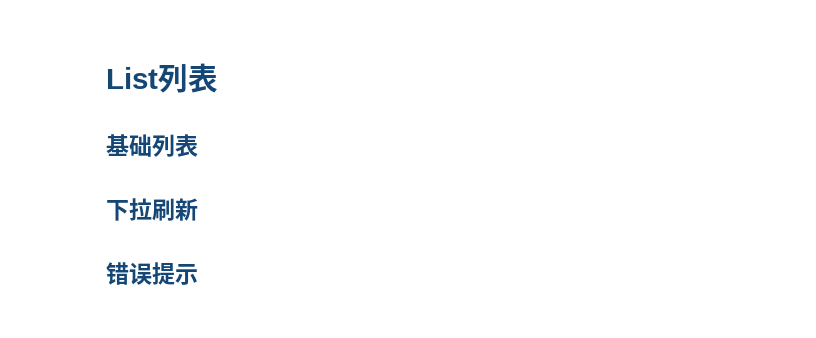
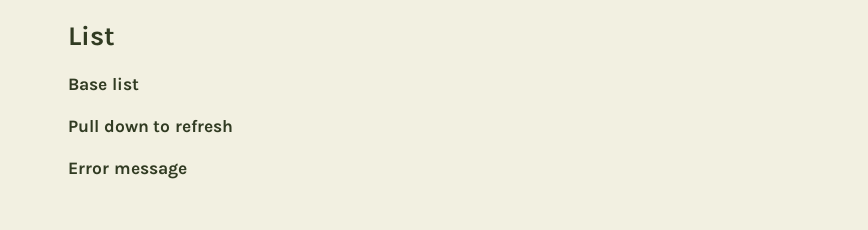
- List列表
- 基础列表
- 下拉刷新
- 错误提示
+ List
+ Base list
+ Pull down to refresh
+ Error message

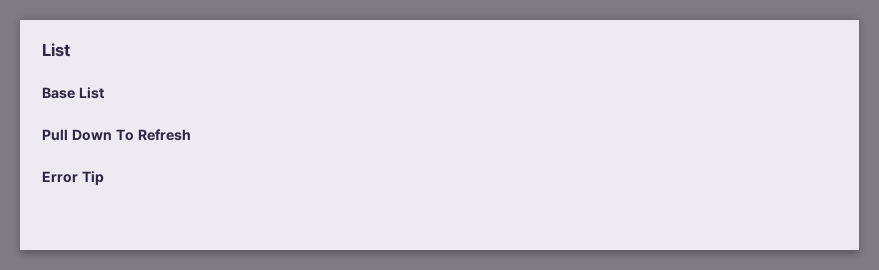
- Base list
+ Base List
- Pull down to refresh
+ Pull Down To Refresh
- Error message
+ Error Tip

